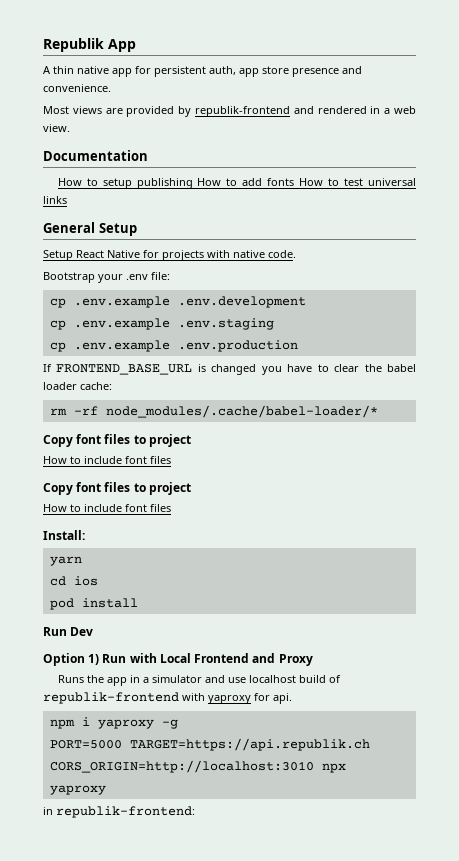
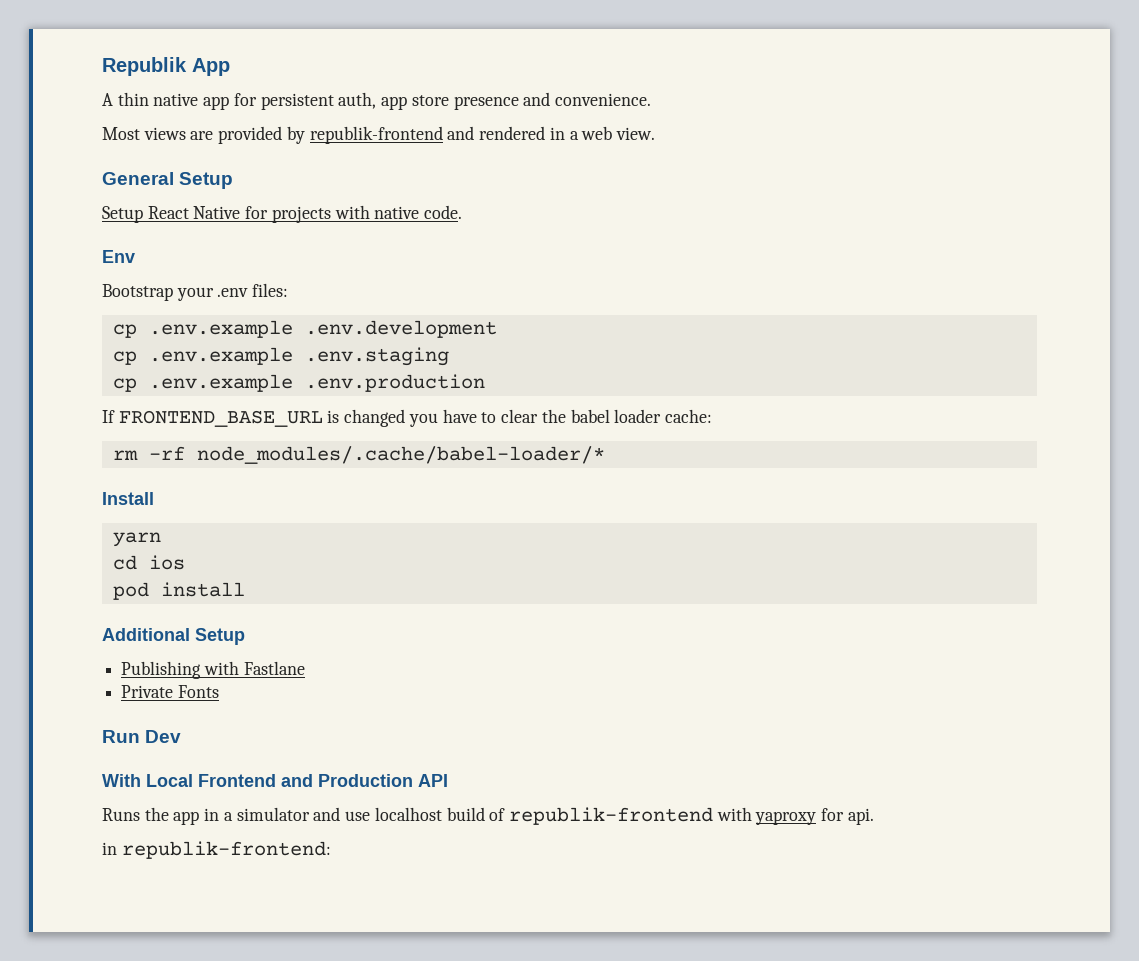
- Documentation
- How to setup publishing How to add fonts How to test universal links
+ Env
- Bootstrap your .env file:
+ Bootstrap your .env files:
  rm -rf node_modules/.cache/babel-loader/*
- Copy font files to project
- How to include font files
- Copy font files to project
- How to include font files
- Install:
+ Install
+ Additional Setup
+ Publishing with Fastlane
+ Private Fonts
  Run Dev
- Option 1) Run with Local Frontend and Proxy
+ With Local Frontend and Production API
- npm i yaproxy -g
- PORT=5000 TARGET=https://api.republik.ch CORS_ORIGIN=http://localhost:3010 npx yaproxy

